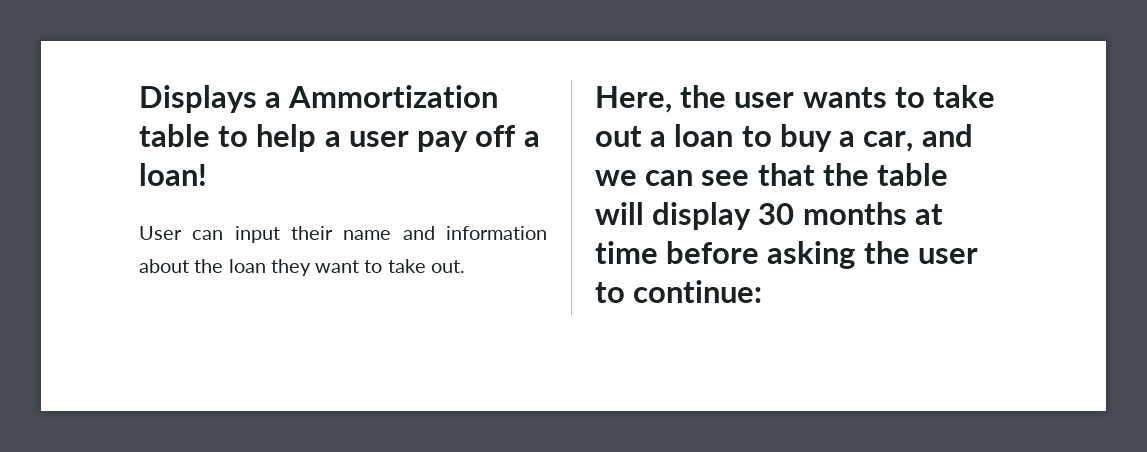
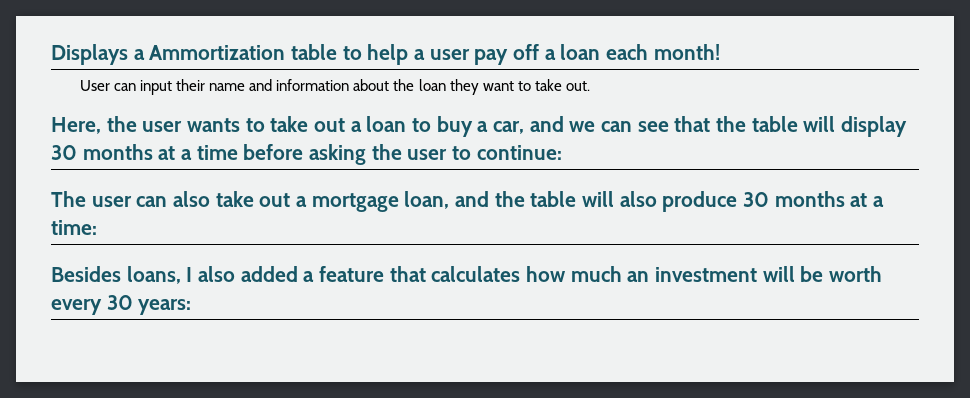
- Displays a Ammortization table to help a user pay off a loan!
+ Displays a Ammortization table to help a user pay off a loan each month!
- Here, the user wants to take out a loan to buy a car, and we can see that the table will display 30 months at time before asking the user to continue:
+ Here, the user wants to take out a loan to buy a car, and we can see that the table will display 30 months at a time before asking the user to continue:
+ The user can also take out a mortgage loan, and the table will also produce 30 months at a time:
+ Besides loans, I also added a feature that calculates how much an investment will be worth every 30 years:

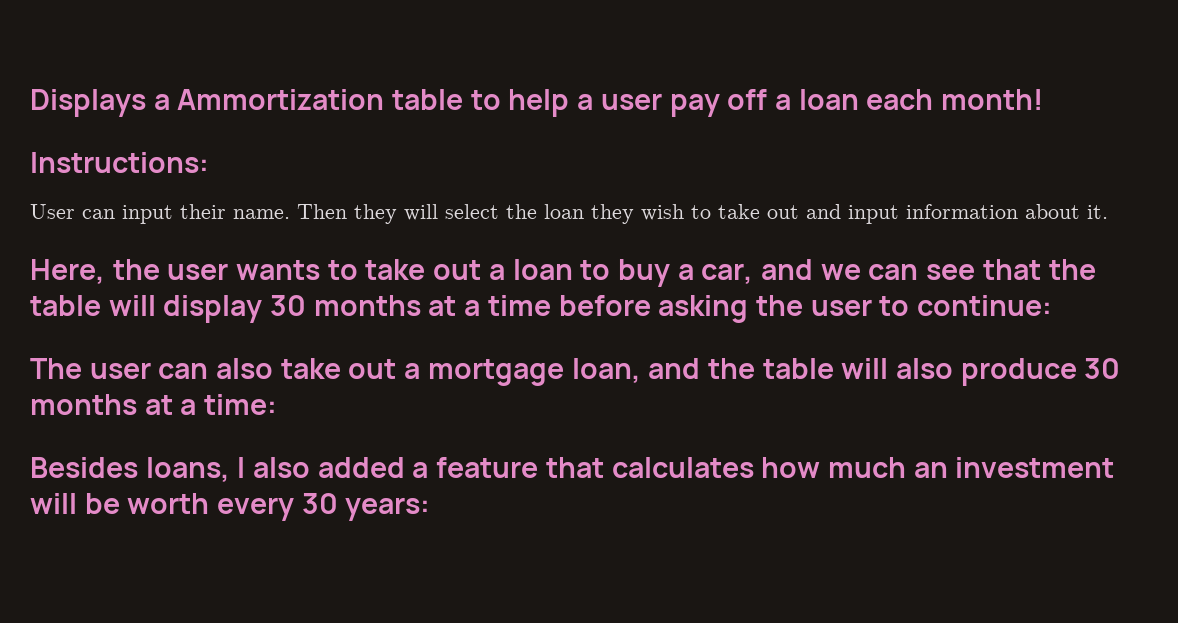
+ Instructions:
- User can input their name and information about the loan they want to take out.
+ User can input their name. Then they will select the loan they wish to take out and input information about it.

